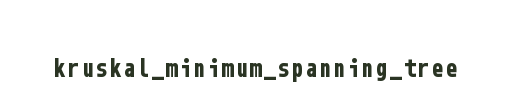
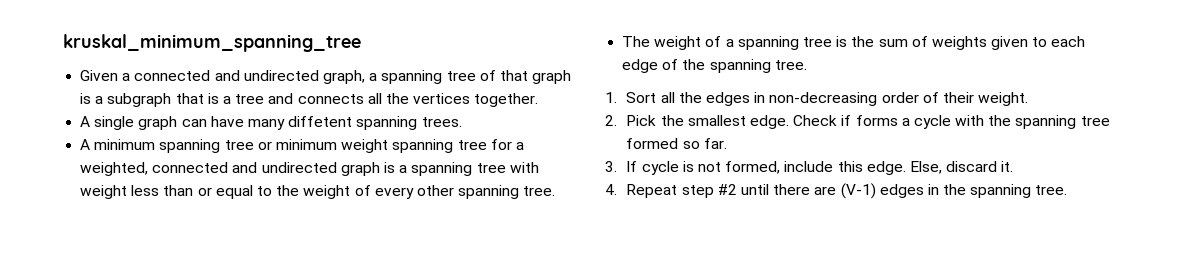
+ Given a connected and undirected graph, a spanning tree of that graph is a subgraph that is a tree and connects all the vertices together.
+ A single graph can have many diffetent spanning trees.
+ A minimum spanning tree or minimum weight spanning tree for a weighted, connected and undirected graph is a spanning tree with weight less than or equal to the weight of every other spanning tree.
+ The weight of a spanning tree is the sum of weights given to each edge of the spanning tree.
+ 1. Sort all the edges in non-decreasing order of their weight.
+ 2. Pick the smallest edge. Check if forms a cycle with the spanning tree formed so far.
+ 3. If cycle is not formed, include this edge. Else, discard it.
+ 4. Repeat step #2 until there are (V-1) edges in the spanning tree.

